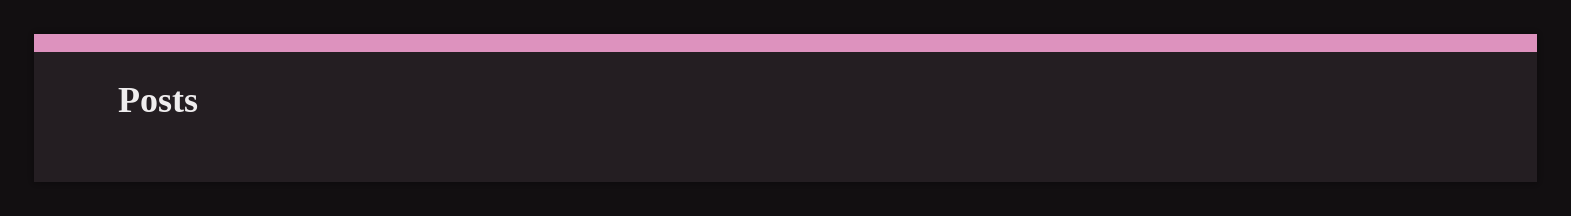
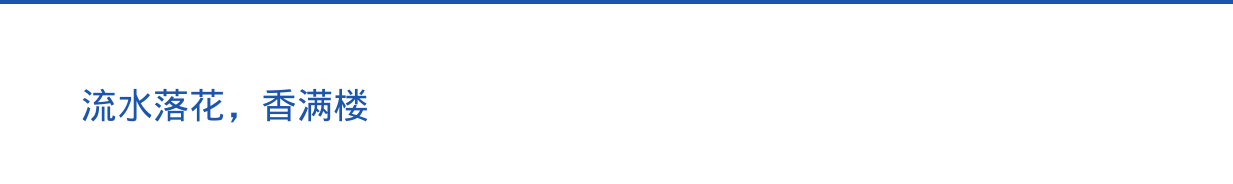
- Posts
+ 流水落花，香满楼

